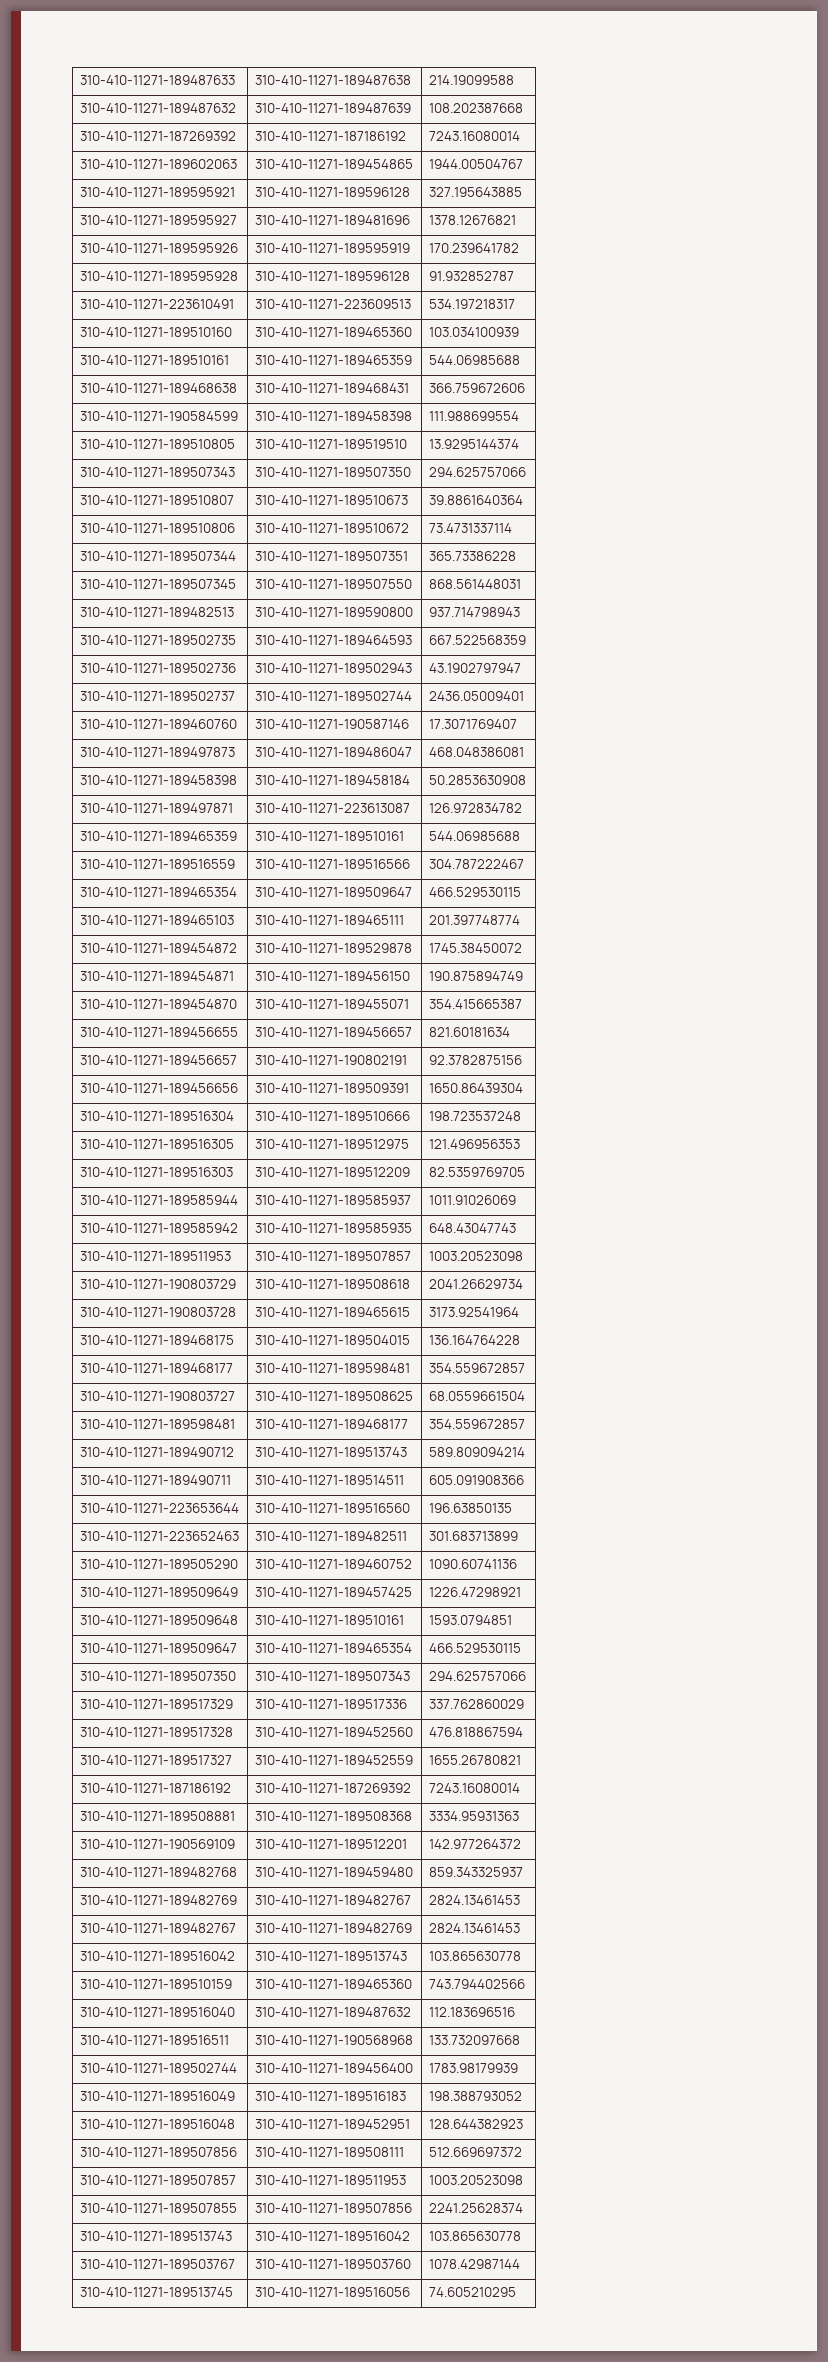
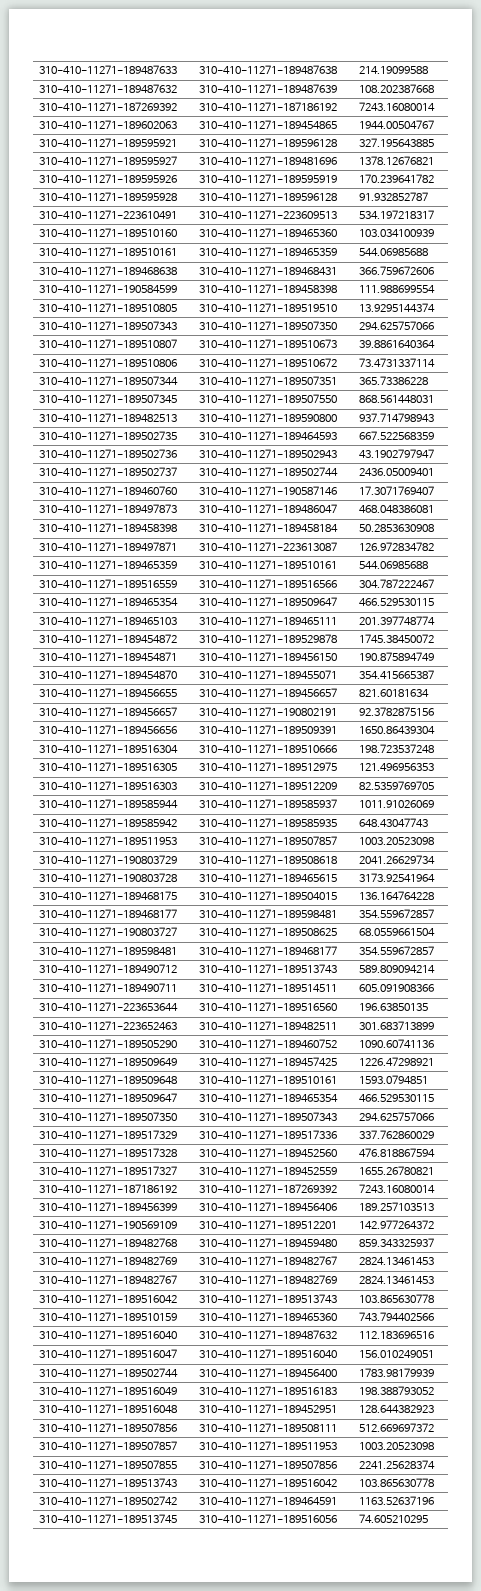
- 310-410-11271-189508881 | 310-410-11271-189508368 | 3334.95931363
+ 310-410-11271-189456399 | 310-410-11271-189456406 | 189.257103513
- 310-410-11271-189516511 | 310-410-11271-190568968 | 133.732097668
+ 310-410-11271-189516047 | 310-410-11271-189516040 | 156.010249051
- 310-410-11271-189503767 | 310-410-11271-189503760 | 1078.42987144
+ 310-410-11271-189502742 | 310-410-11271-189464591 | 1163.52637196

